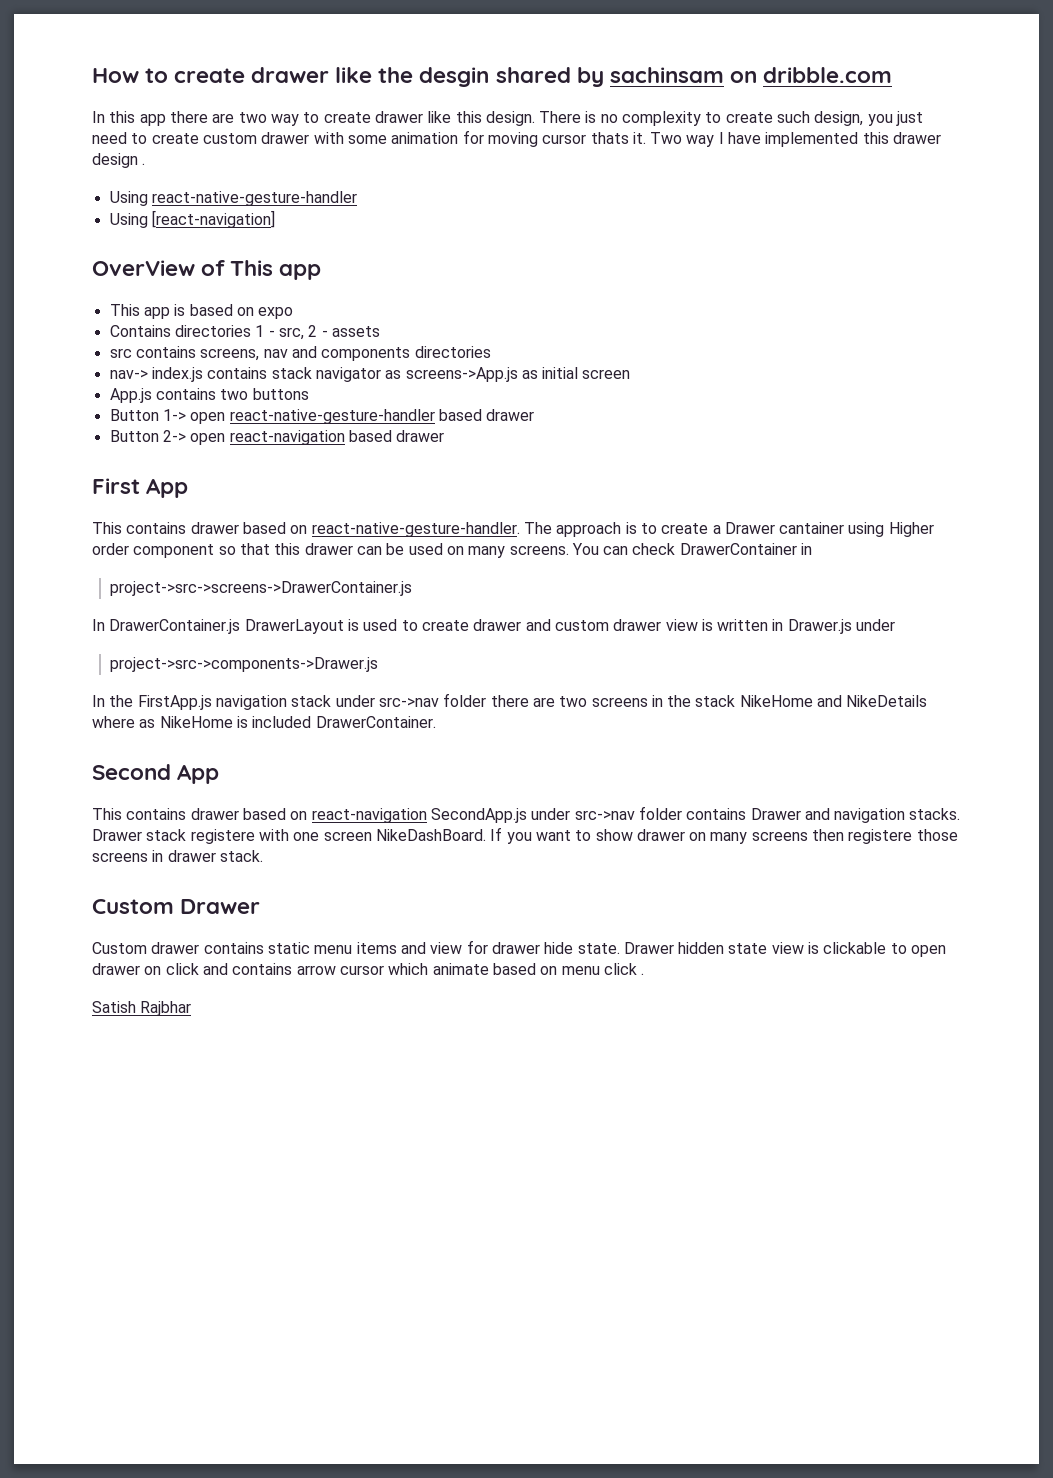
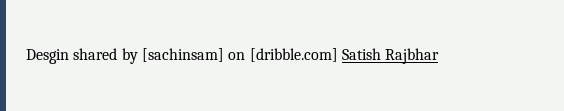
- How to create drawer like the desgin shared by sachinsam on dribble.com
- In this app there are two way to create drawer like this design. There is no complexity to create such design, you just need to create custom drawer with some animation for moving cursor thats it. Two way I have implemented this drawer design .
- Using react-native-gesture-handler
- Using [react-navigation]
- OverView of This app
- This app is based on expo
- Contains directories 1 - src, 2 - assets
- src contains screens, nav and components directories
- nav-> index.js contains stack navigator as screens->App.js as initial screen
- App.js contains two buttons
- Button 1-> open react-native-gesture-handler based drawer
- Button 2-> open react-navigation based drawer
- First App
- This contains drawer based on react-native-gesture-handler. The approach is to create a Drawer cantainer using Higher order component so that this drawer can be used on many screens. You can check DrawerContainer in
- project->src->screens->DrawerContainer.js
- In DrawerContainer.js DrawerLayout is used to create drawer and custom drawer view is written in Drawer.js under
- project->src->components->Drawer.js
- In the FirstApp.js navigation stack under src->nav folder there are two screens in the stack NikeHome and NikeDetails where as NikeHome is included DrawerContainer.
- Second App
- This contains drawer based on react-navigation SecondApp.js under src->nav folder contains Drawer and navigation stacks. Drawer stack registere with one screen NikeDashBoard. If you want to show drawer on many screens then registere those screens in drawer stack.
- Custom Drawer
- Custom drawer contains static menu items and view for drawer hide state. Drawer hidden state view is clickable to open drawer on click and contains arrow cursor which animate based on menu click .
- Satish Rajbhar
+ Desgin shared by [sachinsam] on [dribble.com] Satish Rajbhar

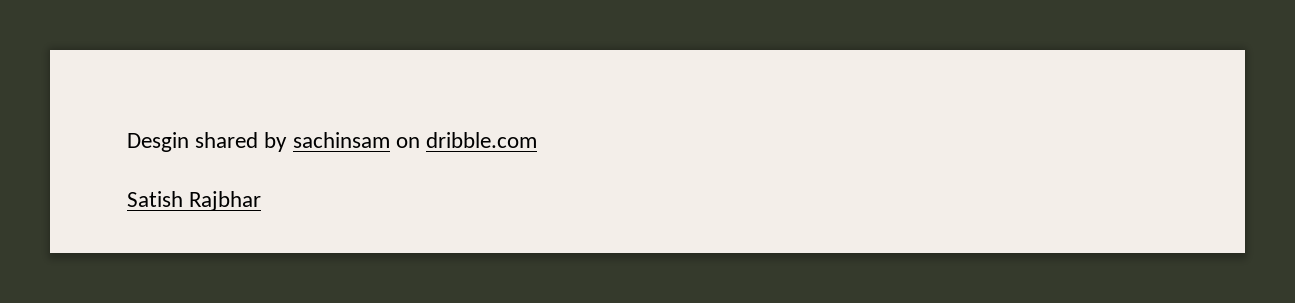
- Desgin shared by [sachinsam] on [dribble.com] Satish Rajbhar
+ Desgin shared by sachinsam on dribble.com
+ Satish Rajbhar

